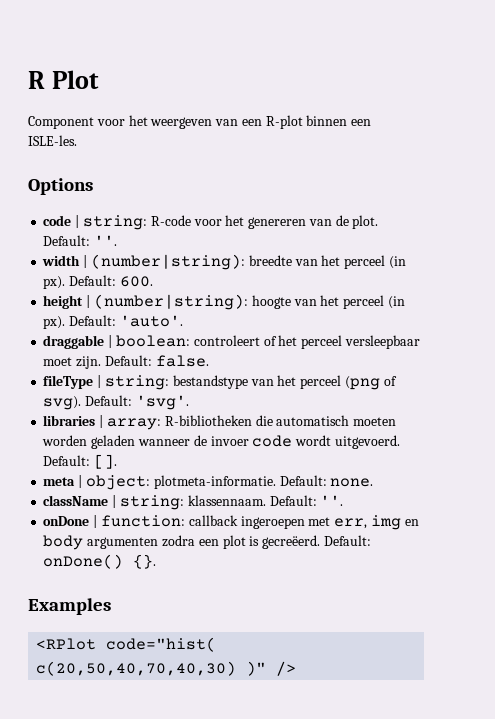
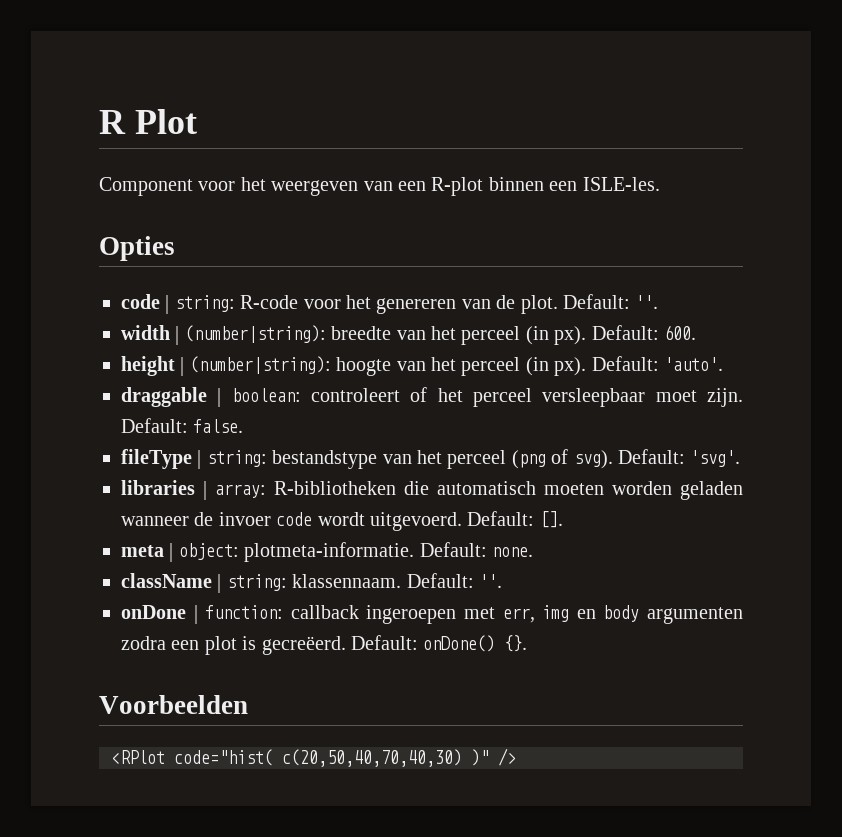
- Options
+ Opties
- Examples
+ Voorbeelden

